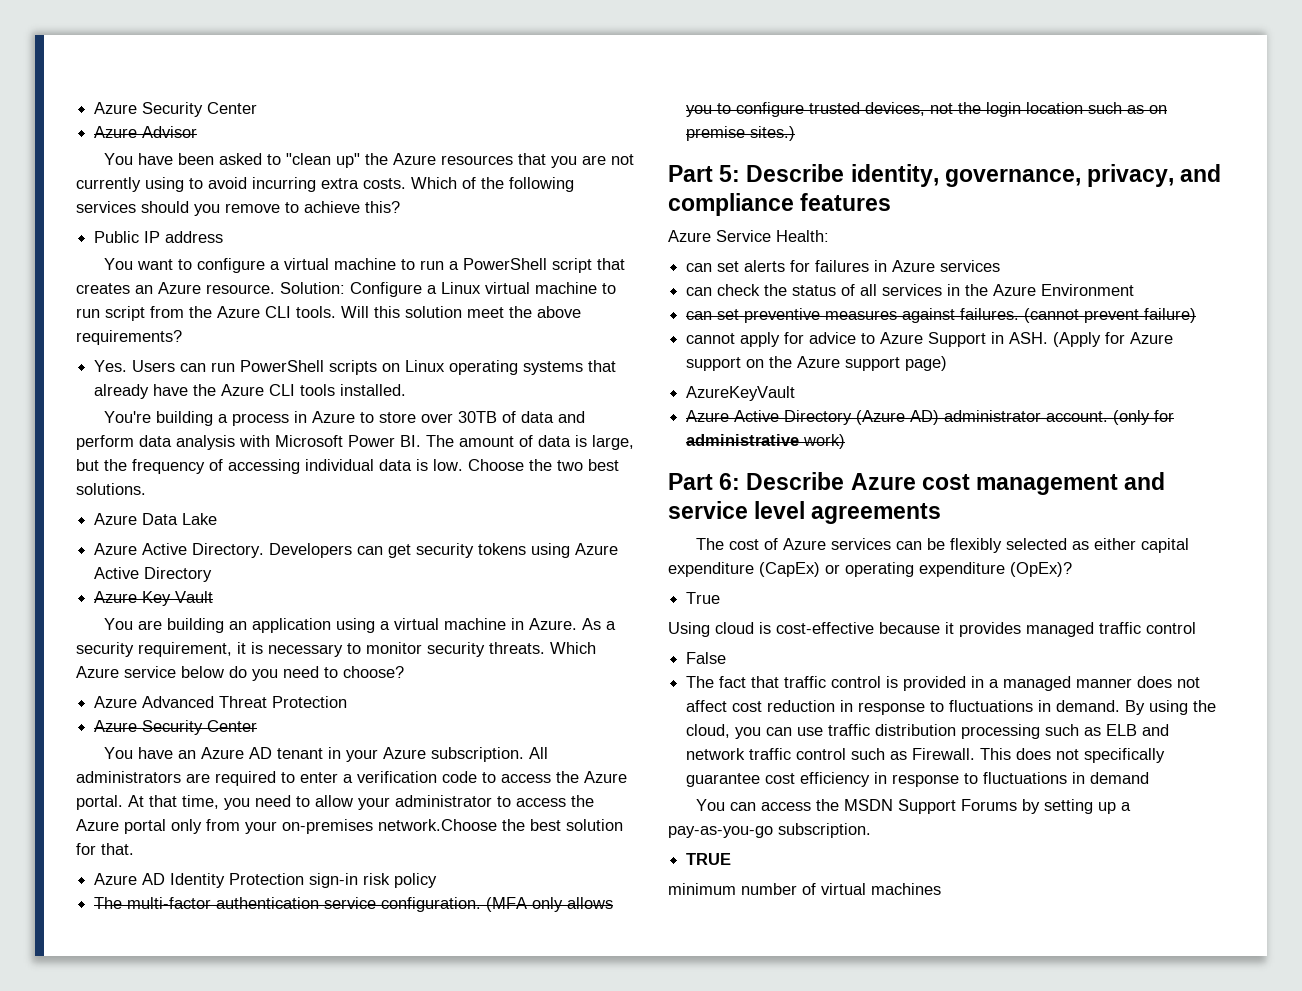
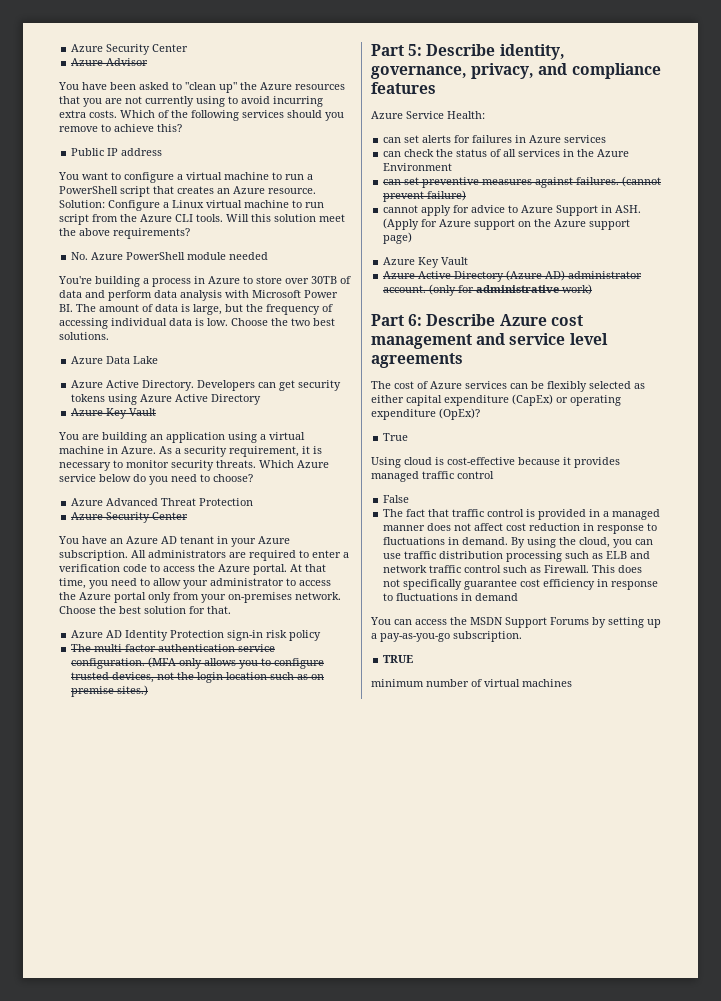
- Yes. Users can run PowerShell scripts on Linux operating systems that already have the Azure CLI tools installed.
+ No. Azure PowerShell module needed
- At that time, you need to allow your administrator to access the Azure portal only from your on-premises network.Choose the best solution for that.
+ At that time, you need to allow your administrator to access the Azure portal only from your on-premises network. Choose the best solution for that.
  cannot apply for advice to Azure Support in ASH. (Apply for Azure support on the Azure support page)
- AzureKeyVault
+ Azure Key Vault

